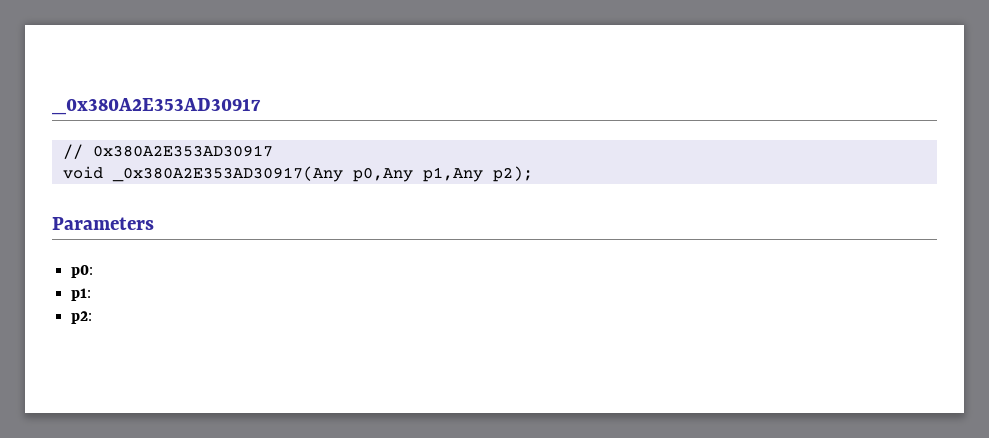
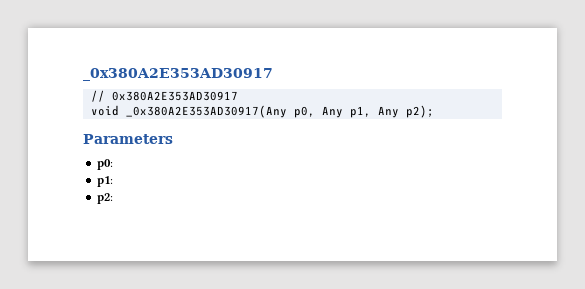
- void _0x380A2E353AD30917(Any p0,Any p1,Any p2);
+ void _0x380A2E353AD30917(Any p0, Any p1, Any p2);

